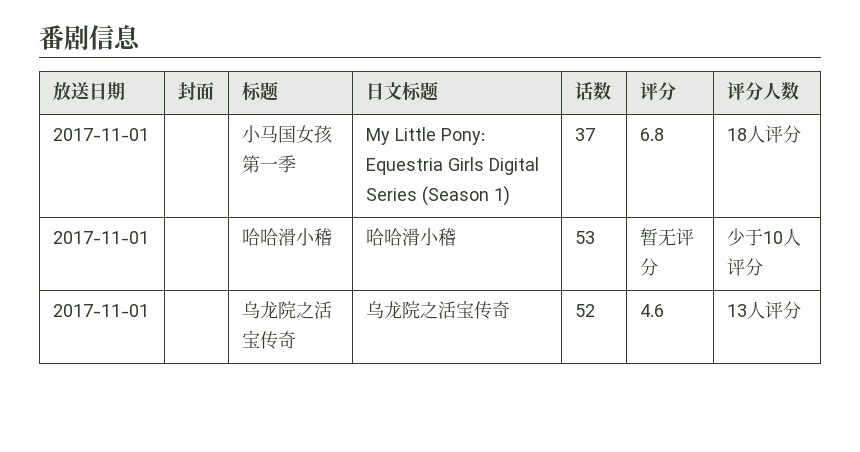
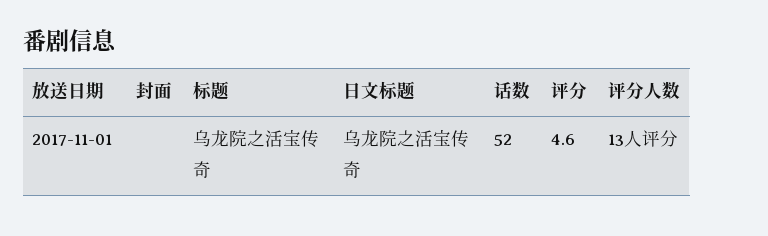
- 2017-11-01 | | 小马国女孩第一季 | My Little Pony: Equestria Girls Digital Series (Season 1) | 37 | 6.8 | 18人评分
- 2017-11-01 | | 哈哈滑小稽 | 哈哈滑小稽 | 53 | 暂无评分 | 少于10人评分

